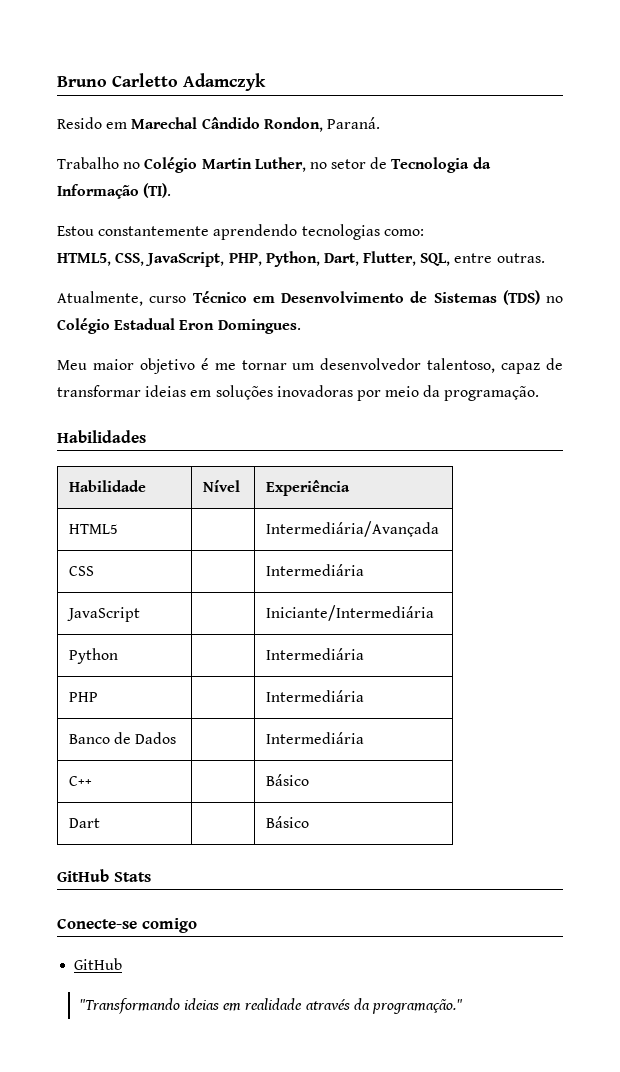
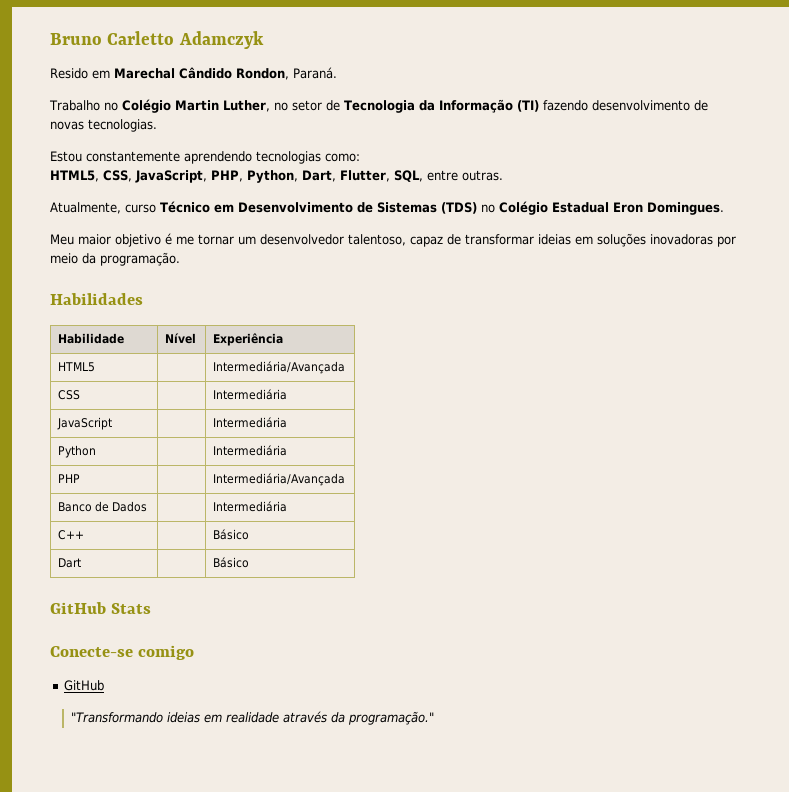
- Trabalho no Colégio Martin Luther, no setor de Tecnologia da Informação (TI).
+ Trabalho no Colégio Martin Luther, no setor de Tecnologia da Informação (TI) fazendo desenvolvimento de novas tecnologias.
- JavaScript | | Iniciante/Intermediária
+ JavaScript | | Intermediária
- PHP | | Intermediária
+ PHP | | Intermediária/Avançada

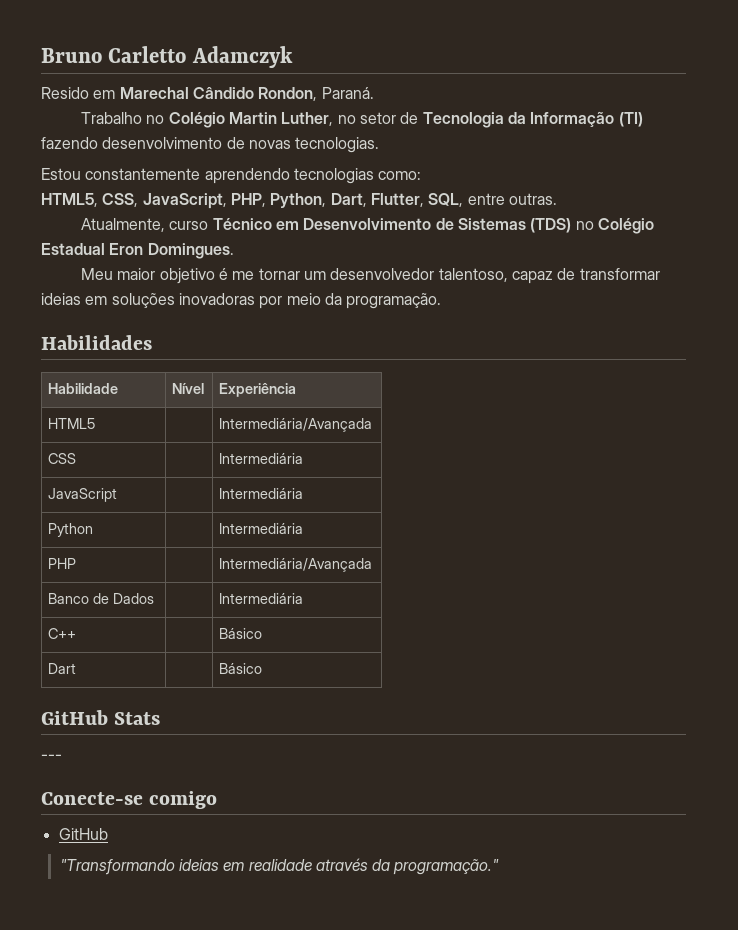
+ ---

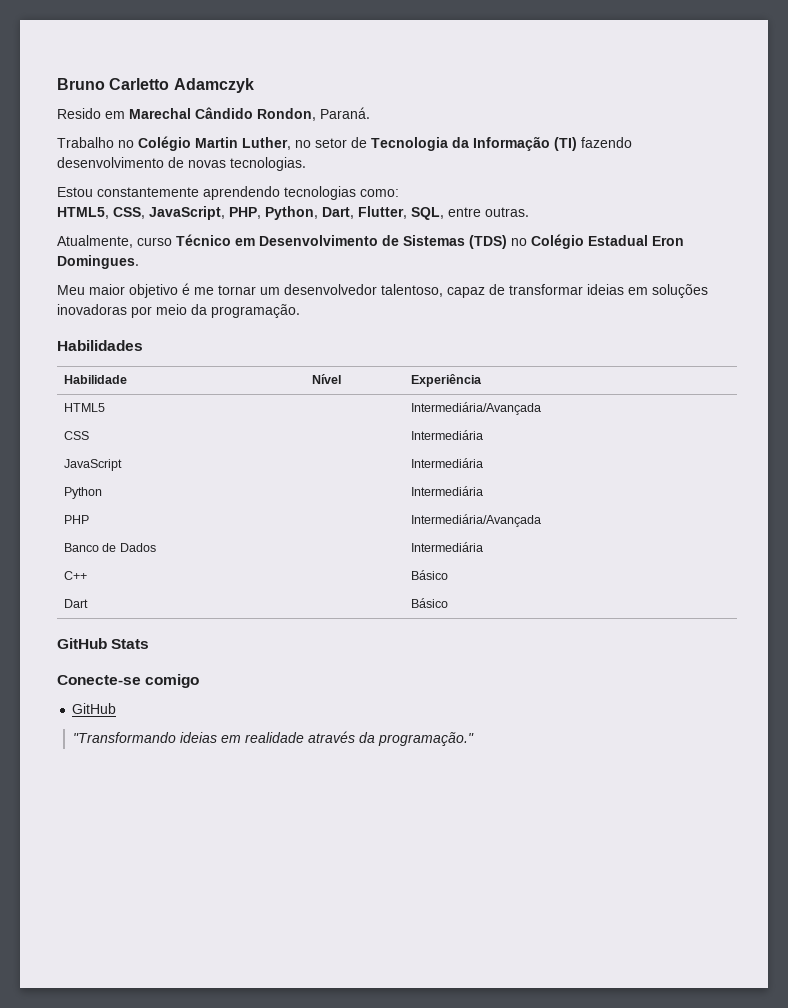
- ---

